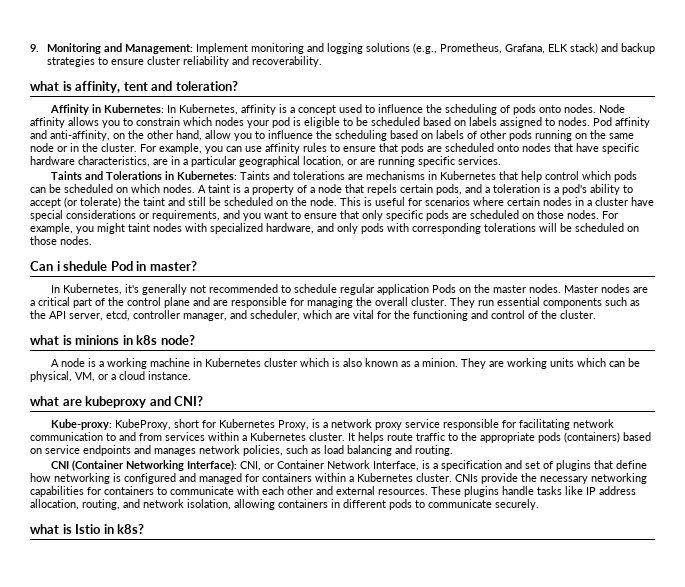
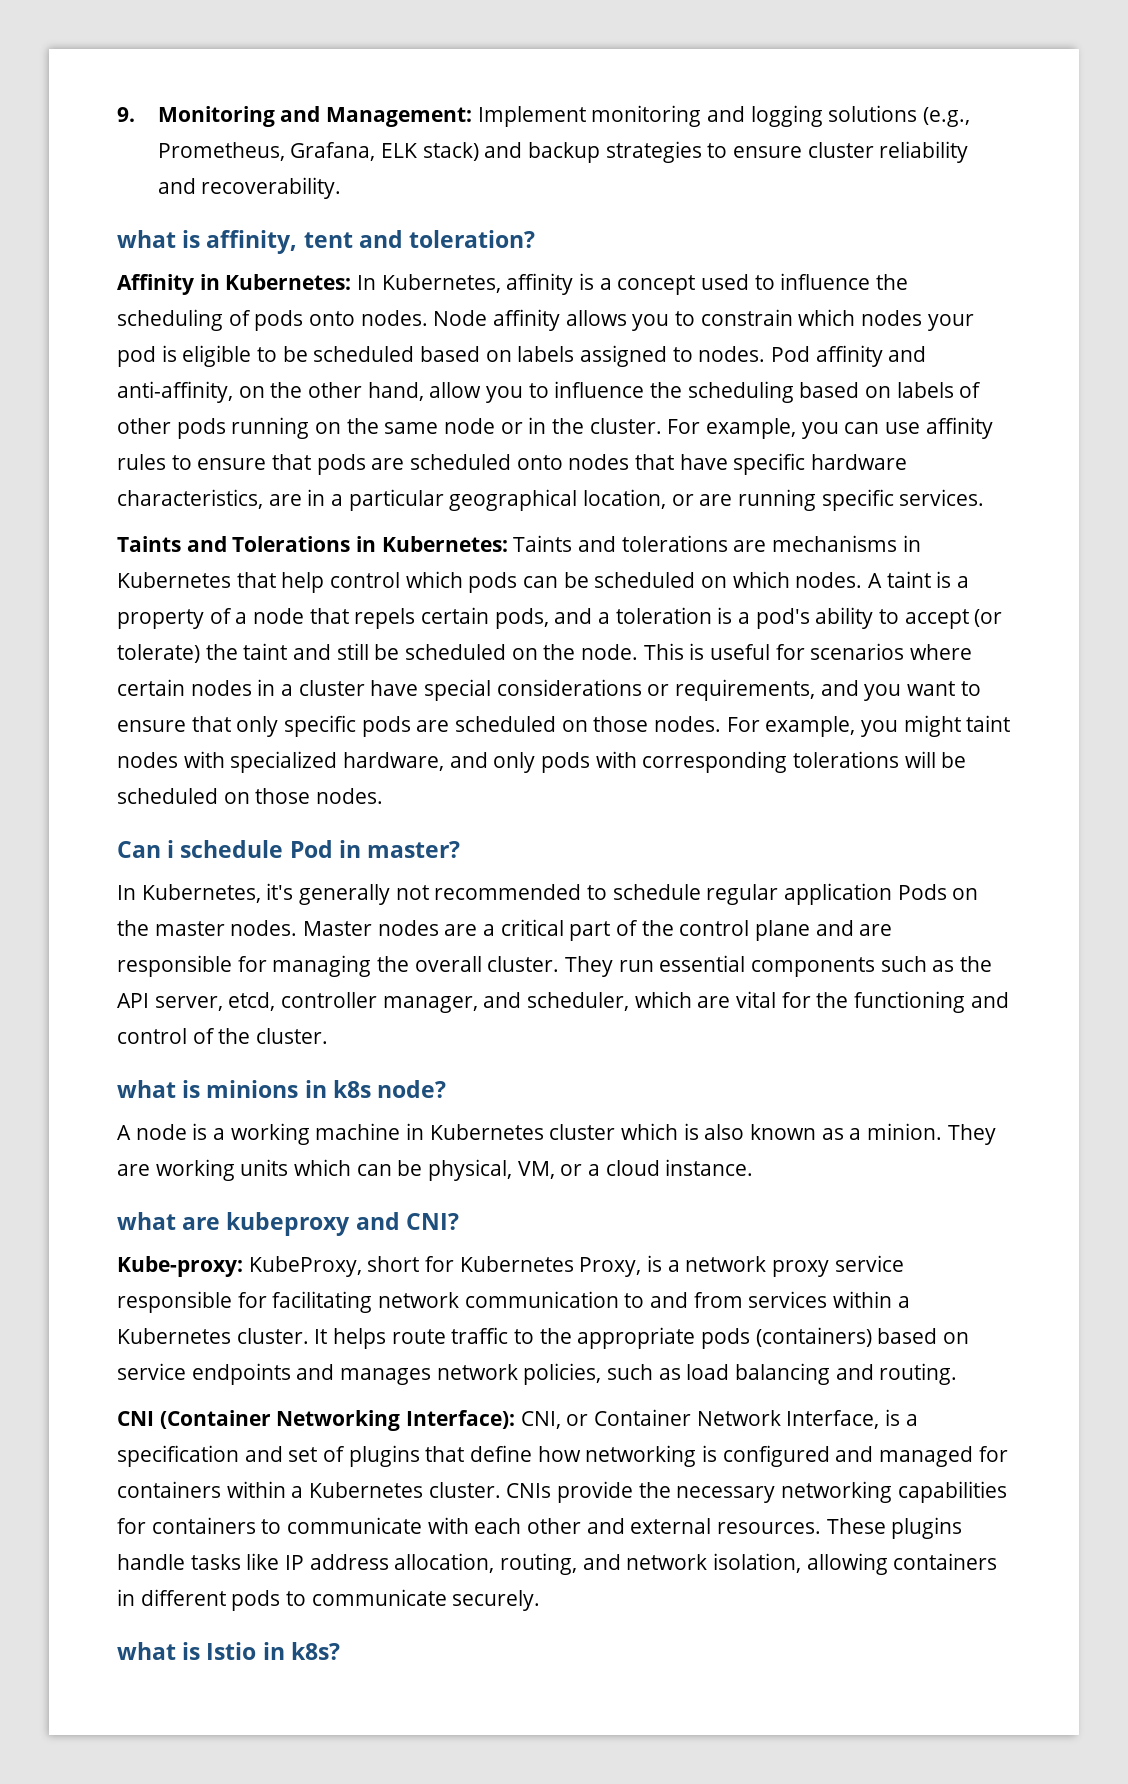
- Can i shedule Pod in master?
+ Can i schedule Pod in master?

